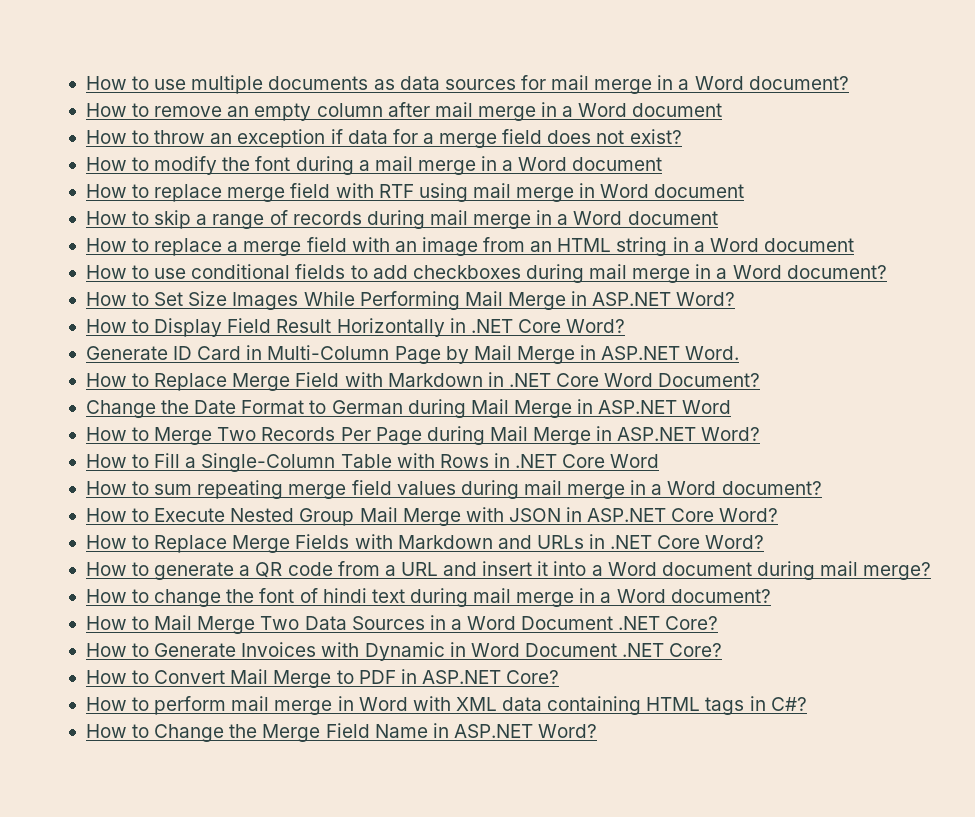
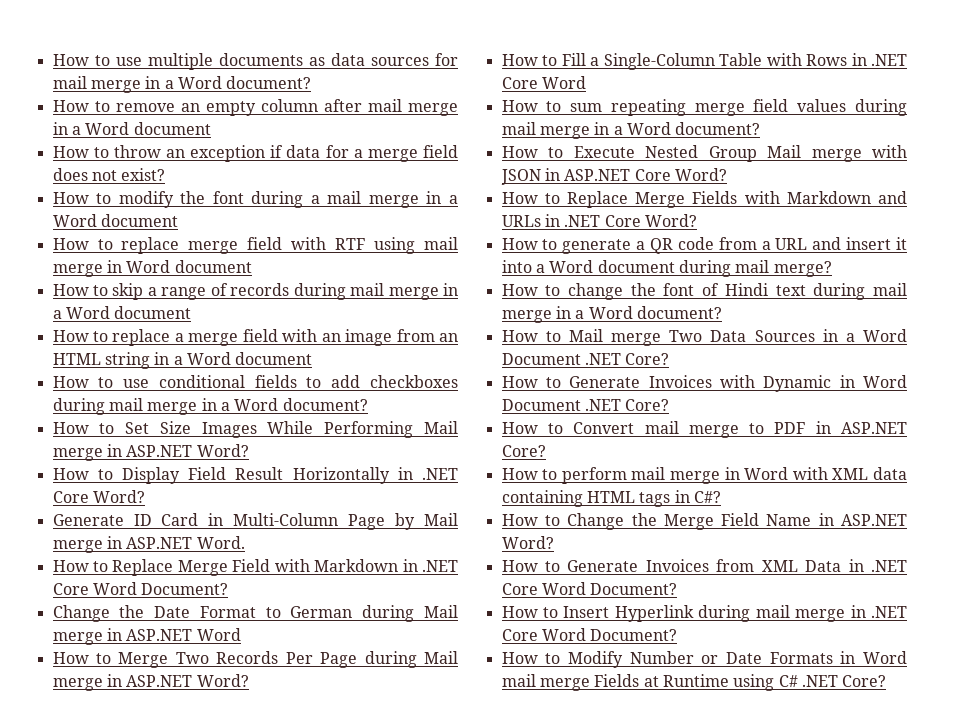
- How to Set Size Images While Performing Mail Merge in ASP.NET Word?
+ How to Set Size Images While Performing Mail merge in ASP.NET Word?
- Generate ID Card in Multi-Column Page by Mail Merge in ASP.NET Word.
+ Generate ID Card in Multi-Column Page by Mail merge in ASP.NET Word.
- Change the Date Format to German during Mail Merge in ASP.NET Word
+ Change the Date Format to German during Mail merge in ASP.NET Word
- How to Merge Two Records Per Page during Mail Merge in ASP.NET Word?
+ How to Merge Two Records Per Page during Mail merge in ASP.NET Word?
- How to Execute Nested Group Mail Merge with JSON in ASP.NET Core Word?
+ How to Execute Nested Group Mail merge with JSON in ASP.NET Core Word?
- How to change the font of hindi text during mail merge in a Word document?
+ How to change the font of Hindi text during mail merge in a Word document?
- How to Mail Merge Two Data Sources in a Word Document .NET Core?
+ How to Mail merge Two Data Sources in a Word Document .NET Core?
- How to Convert Mail Merge to PDF in ASP.NET Core?
+ How to Convert mail merge to PDF in ASP.NET Core?
+ How to Generate Invoices from XML Data in .NET Core Word Document?
+ How to Insert Hyperlink during mail merge in .NET Core Word Document?
+ How to Modify Number or Date Formats in Word mail merge Fields at Runtime using C# .NET Core?

